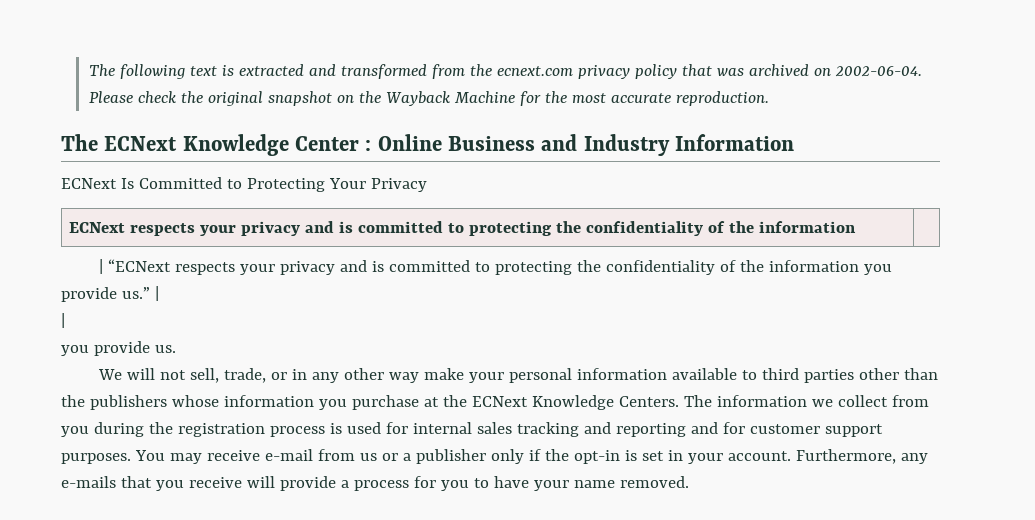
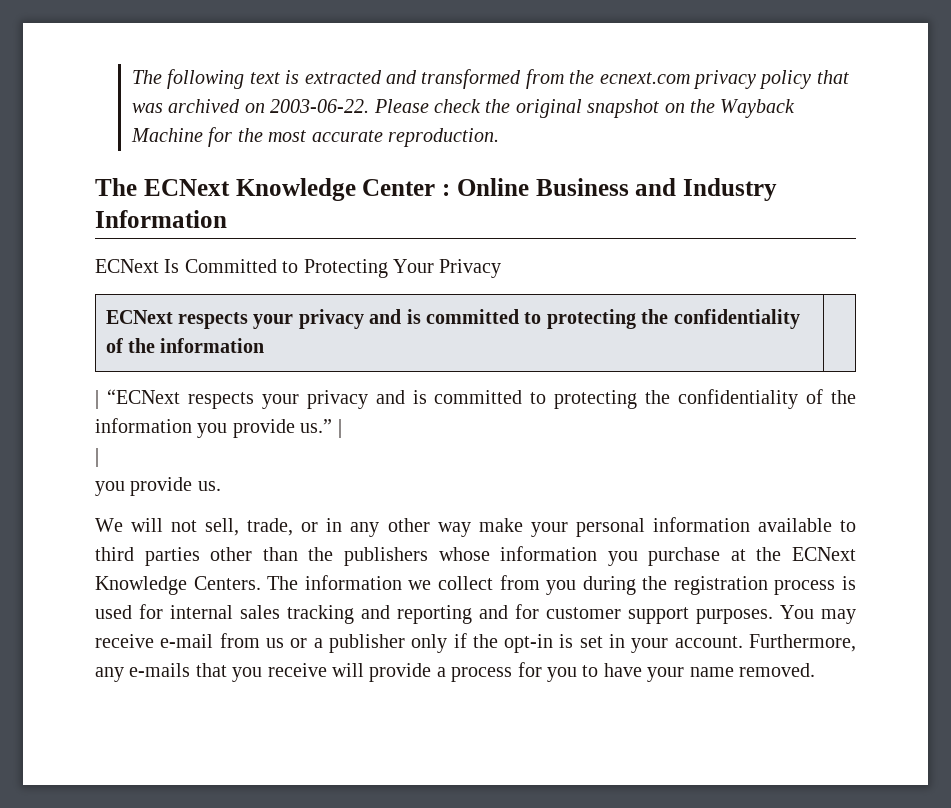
- The following text is extracted and transformed from the ecnext.com privacy policy that was archived on 2002-06-04.
+ The following text is extracted and transformed from the ecnext.com privacy policy that was archived on 2003-06-22.

